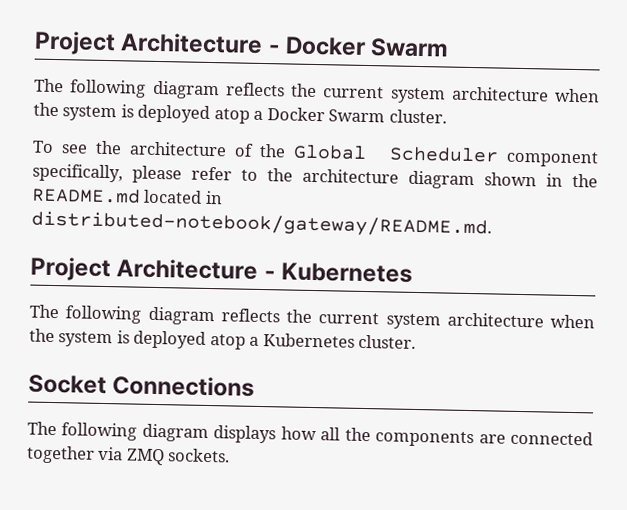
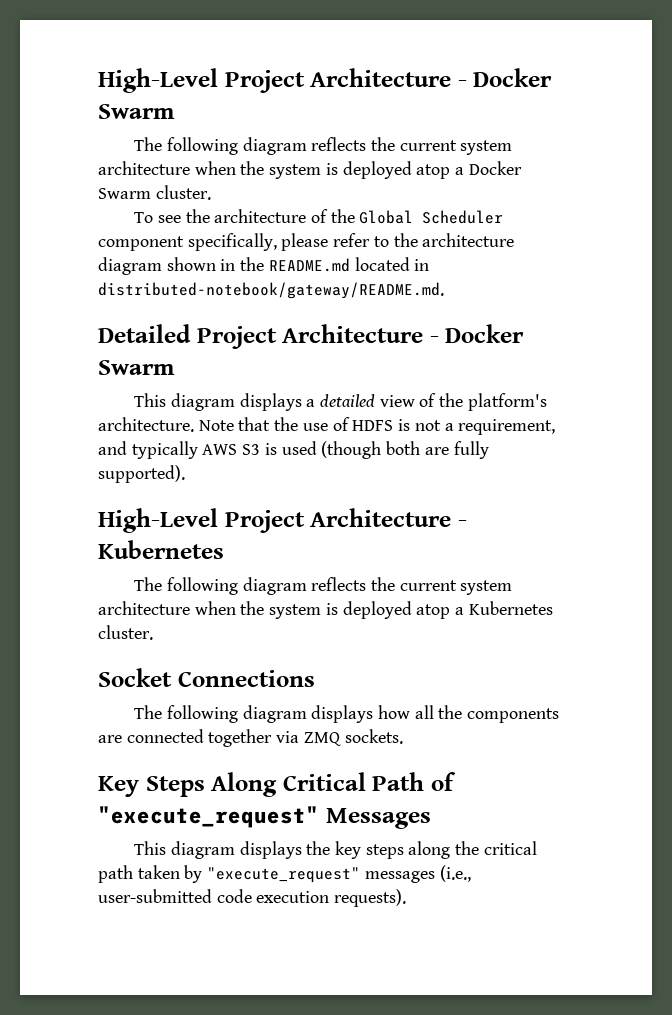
- Project Architecture - Docker Swarm
+ High-Level Project Architecture - Docker Swarm
- Project Architecture - Kubernetes
+ Detailed Project Architecture - Docker Swarm
+ This diagram displays a detailed view of the platform's architecture. Note that the use of HDFS is not a requirement, and typically AWS S3 is used (though both are fully supported).
+ High-Level Project Architecture - Kubernetes
+ Key Steps Along Critical Path of "execute_request" Messages
+ This diagram displays the key steps along the critical path taken by "execute_request" messages (i.e., user-submitted code execution requests).

